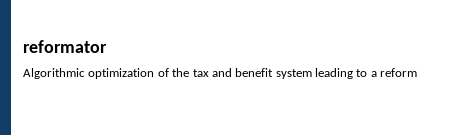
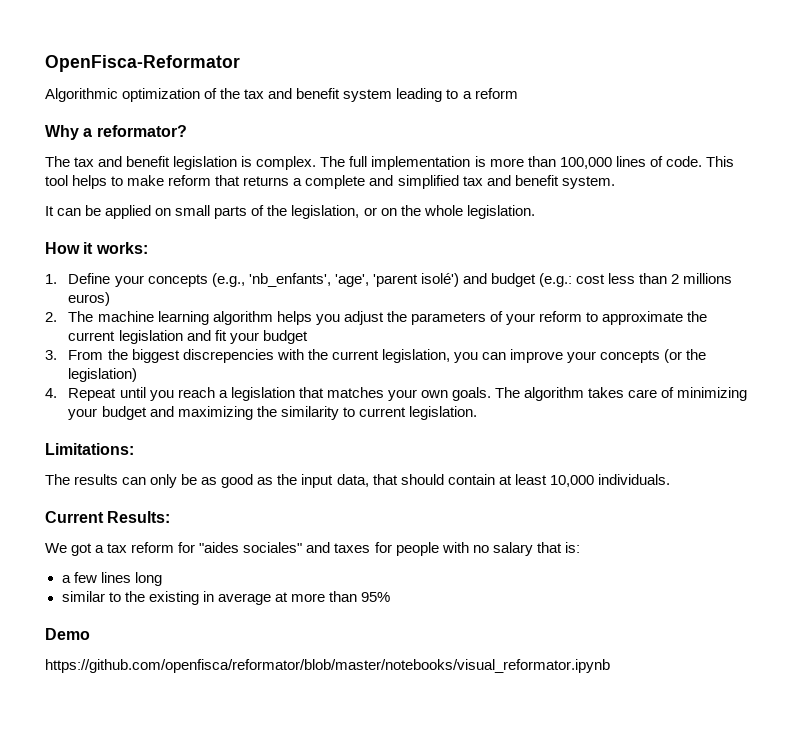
- reformator
+ OpenFisca-Reformator
+ Why a reformator?
+ The tax and benefit legislation is complex. The full implementation is more than 100,000 lines of code. This tool helps to make reform that returns a complete and simplified tax and benefit system.
+ It can be applied on small parts of the legislation, or on the whole legislation.
+ How it works:
+ 1. Define your concepts (e.g., 'nb_enfants', 'age', 'parent isolé') and budget (e.g.: cost less than 2 millions euros)
+ 2. The machine learning algorithm helps you adjust the parameters of your reform to approximate the current legislation and fit your budget
+ 3. From the biggest discrepencies with the current legislation, you can improve your concepts (or the legislation)
+ 4. Repeat until you reach a legislation that matches your own goals. The algorithm takes care of minimizing your budget and maximizing the similarity to current legislation.
+ Limitations:
+ The results can only be as good as the input data, that should contain at least 10,000 individuals.
+ Current Results:
+ We got a tax reform for "aides sociales" and taxes for people with no salary that is:
+ a few lines long
+ similar to the existing in average at more than 95%
+ Demo
+ https://github.com/openfisca/reformator/blob/master/notebooks/visual_reformator.ipynb

